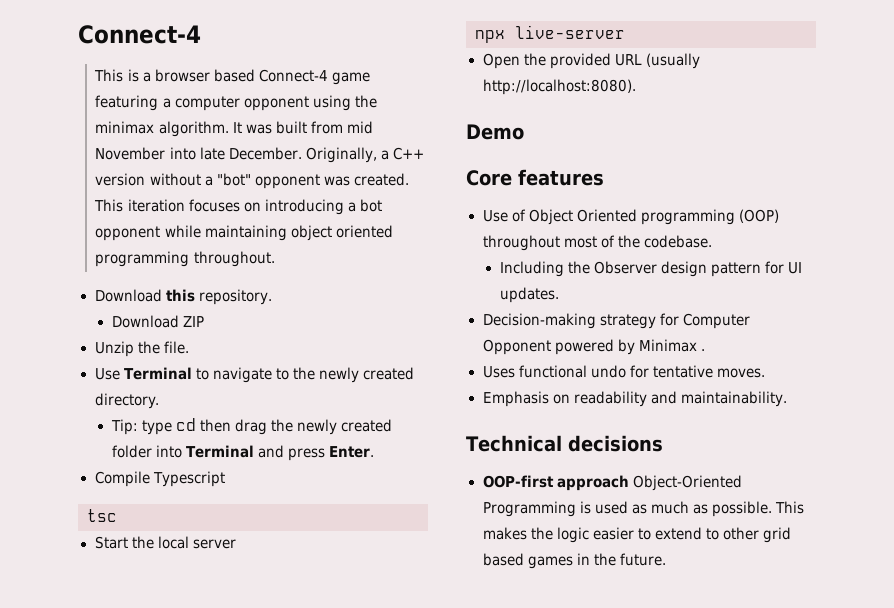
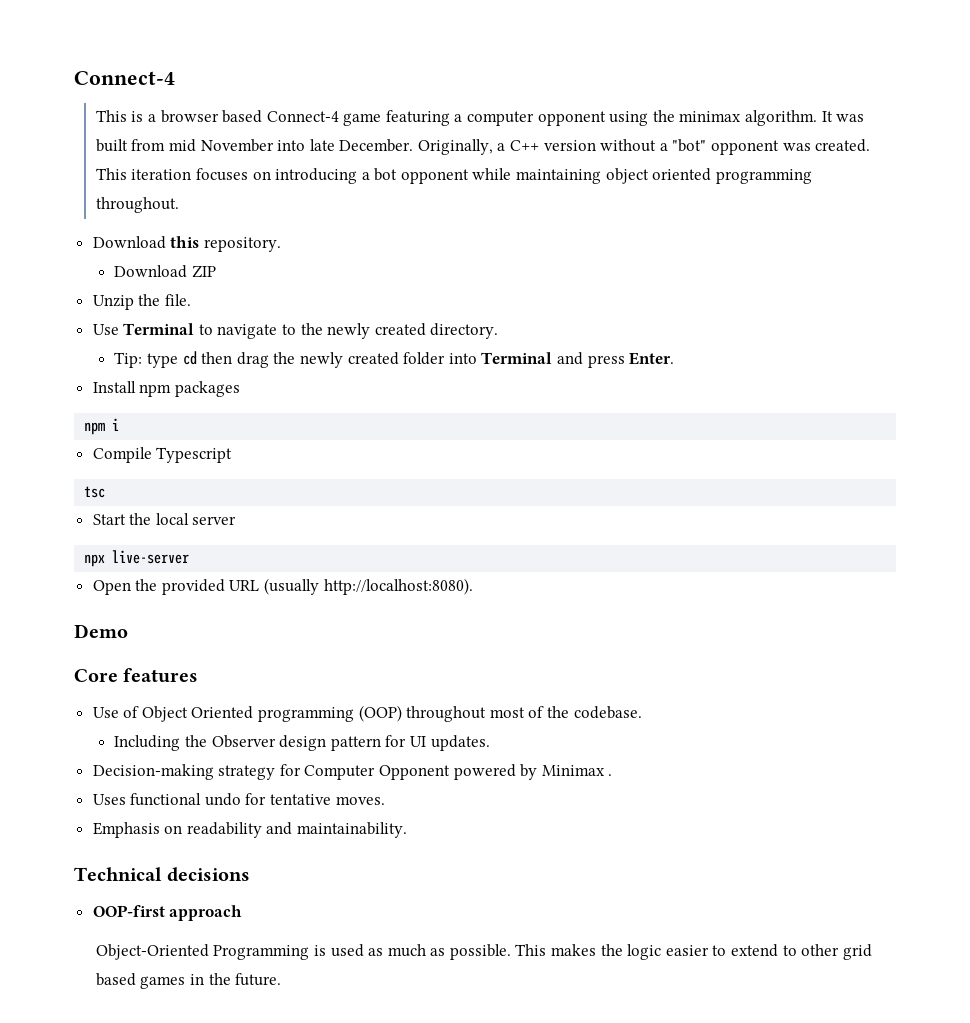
+ Install npm packages
+ npm i
- OOP-first approach Object-Oriented Programming is used as much as possible.
+ OOP-first approach
+ Object-Oriented Programming is used as much as possible.

